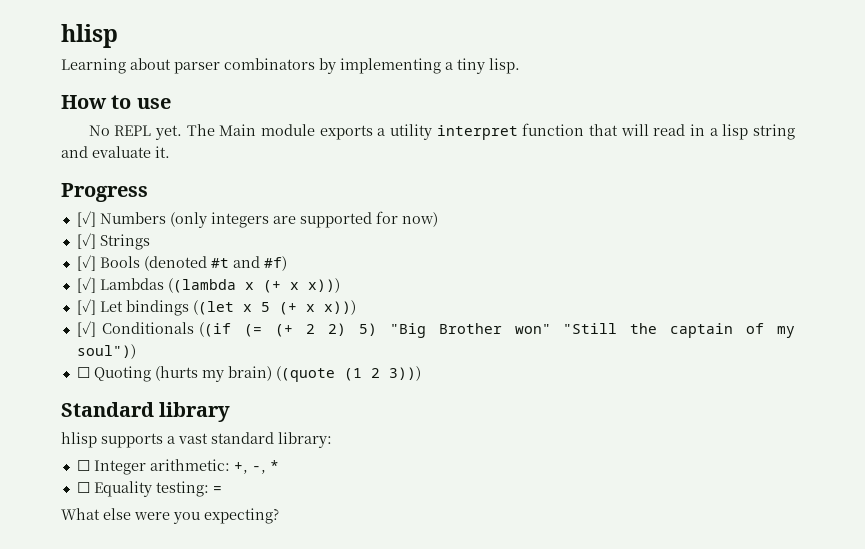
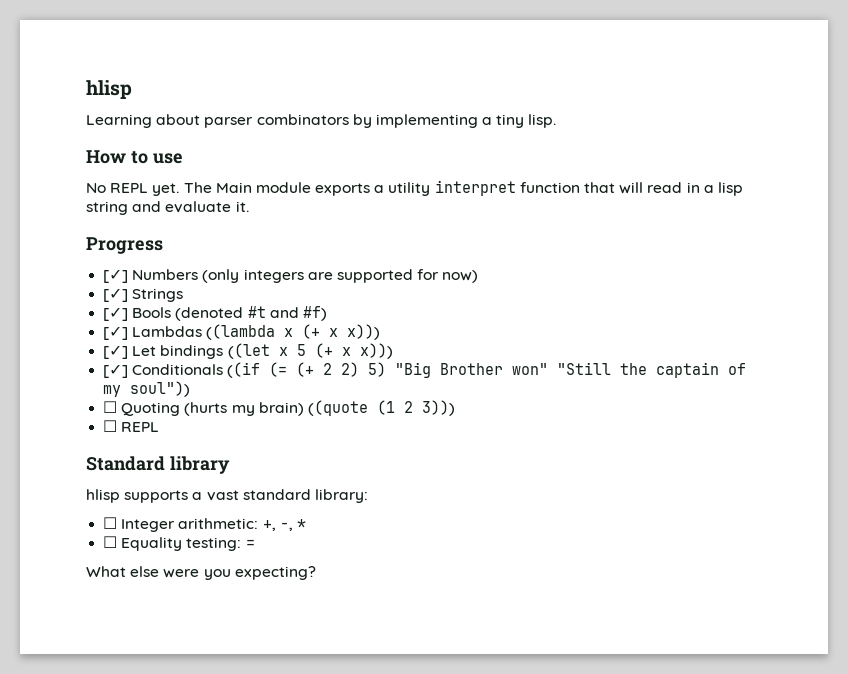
+ ☐ REPL

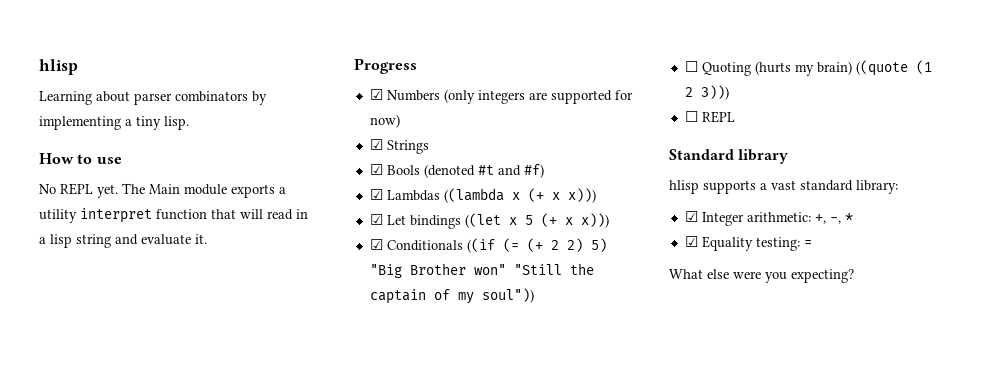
- [✓] Numbers (only integers are supported for now)
+ ☑ Numbers (only integers are supported for now)
- [✓] Strings
+ ☑ Strings
- [✓] Bools (denoted #t and #f)
+ ☑ Bools (denoted #t and #f)
- [✓] Lambdas ((lambda x (+ x x)))
+ ☑ Lambdas ((lambda x (+ x x)))
- [✓] Let bindings ((let x 5 (+ x x)))
+ ☑ Let bindings ((let x 5 (+ x x)))
- [✓] Conditionals ((if (= (+ 2 2) 5) "Big Brother won" "Still the captain of my soul"))
+ ☑ Conditionals ((if (= (+ 2 2) 5) "Big Brother won" "Still the captain of my soul"))
- ☐ Integer arithmetic: +, -, *
+ ☑ Integer arithmetic: +, -, *
- ☐ Equality testing: =
+ ☑ Equality testing: =

